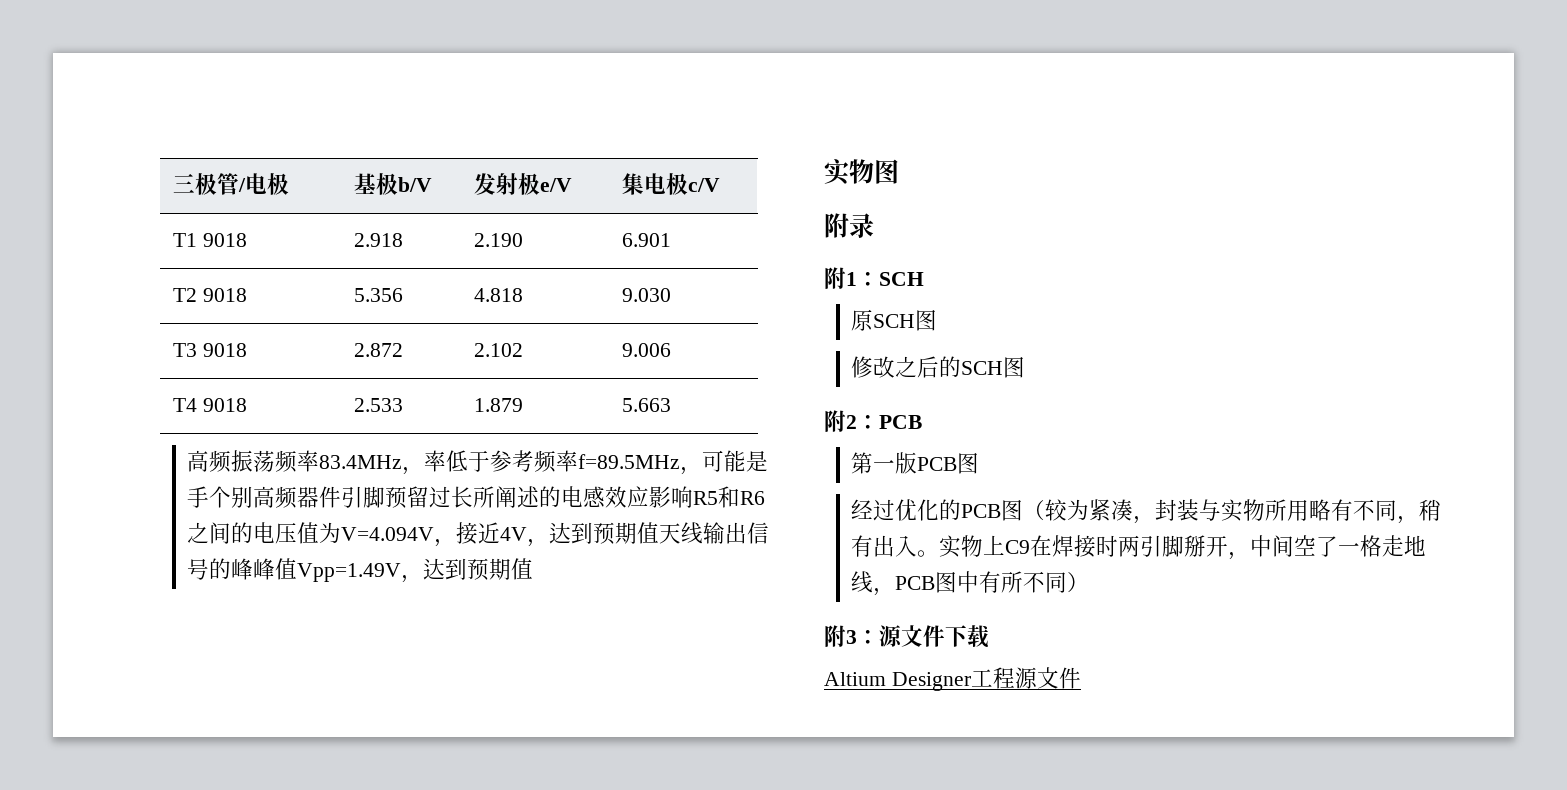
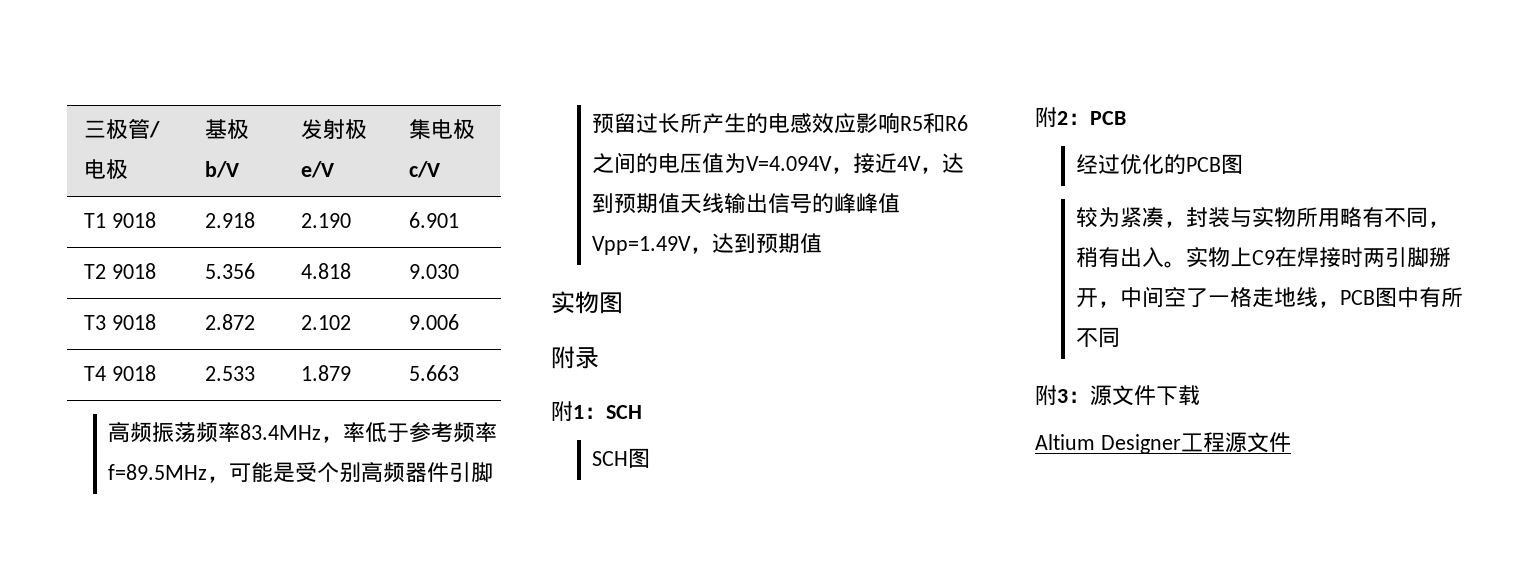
- 高频振荡频率83.4MHz，率低于参考频率f=89.5MHz，可能是手个别高频器件引脚预留过长所阐述的电感效应影响R5和R6之间的电压值为V=4.094V，接近4V，达到预期值天线输出信号的峰峰值Vpp=1.49V，达到预期值
+ 高频振荡频率83.4MHz，率低于参考频率f=89.5MHz，可能是受个别高频器件引脚预留过长所产生的电感效应影响R5和R6之间的电压值为V=4.094V，接近4V，达到预期值天线输出信号的峰峰值Vpp=1.49V，达到预期值
- 原SCH图
- 修改之后的SCH图
+ SCH图
- 第一版PCB图
- 经过优化的PCB图（较为紧凑，封装与实物所用略有不同，稍有出入。
+ 经过优化的PCB图
+ 较为紧凑，封装与实物所用略有不同，稍有出入。
- 实物上C9在焊接时两引脚掰开，中间空了一格走地线，PCB图中有所不同）
+ 实物上C9在焊接时两引脚掰开，中间空了一格走地线，PCB图中有所不同

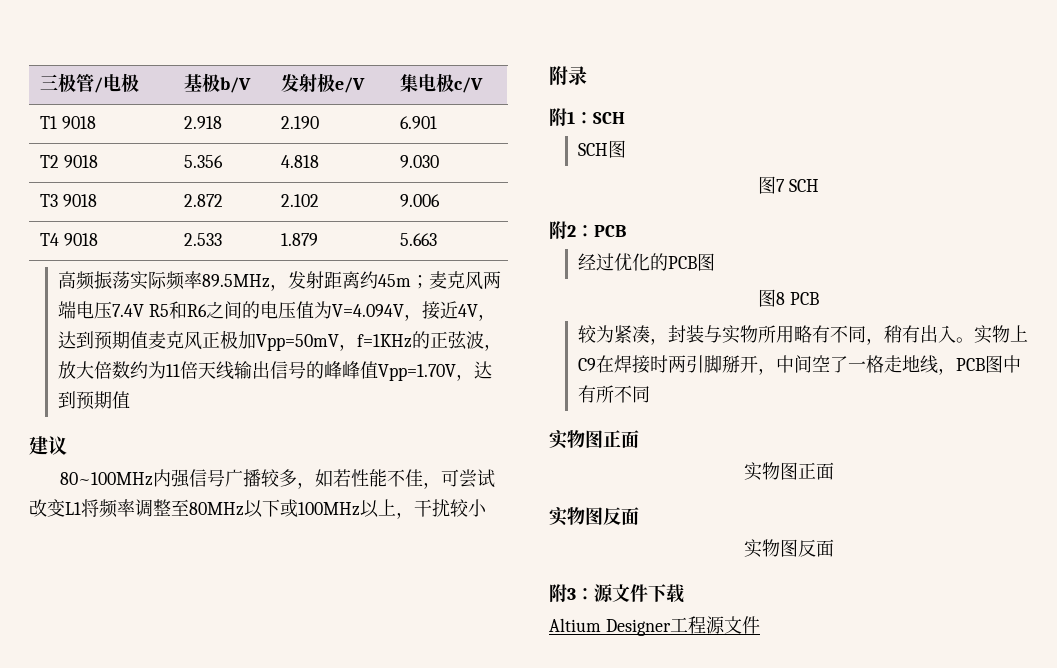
- 高频振荡频率83.4MHz，率低于参考频率f=89.5MHz，可能是受个别高频器件引脚预留过长所产生的电感效应影响R5和R6之间的电压值为V=4.094V，接近4V，达到预期值天线输出信号的峰峰值Vpp=1.49V，达到预期值
+ 高频振荡实际频率89.5MHz，发射距离约45m；麦克风两端电压7.4V R5和R6之间的电压值为V=4.094V，接近4V，达到预期值麦克风正极加Vpp=50mV，f=1KHz的正弦波，放大倍数约为11倍天线输出信号的峰峰值Vpp=1.70V，达到预期值
- 实物图
+ 建议
+ 80~100MHz内强信号广播较多，如若性能不佳，可尝试改变L1将频率调整至80MHz以下或100MHz以上，干扰较小
+ 图7 SCH
+ 图8 PCB
  实物上C9在焊接时两引脚掰开，中间空了一格走地线，PCB图中有所不同
+ 实物图正面
+ 实物图正面
+ 实物图反面
+ 实物图反面

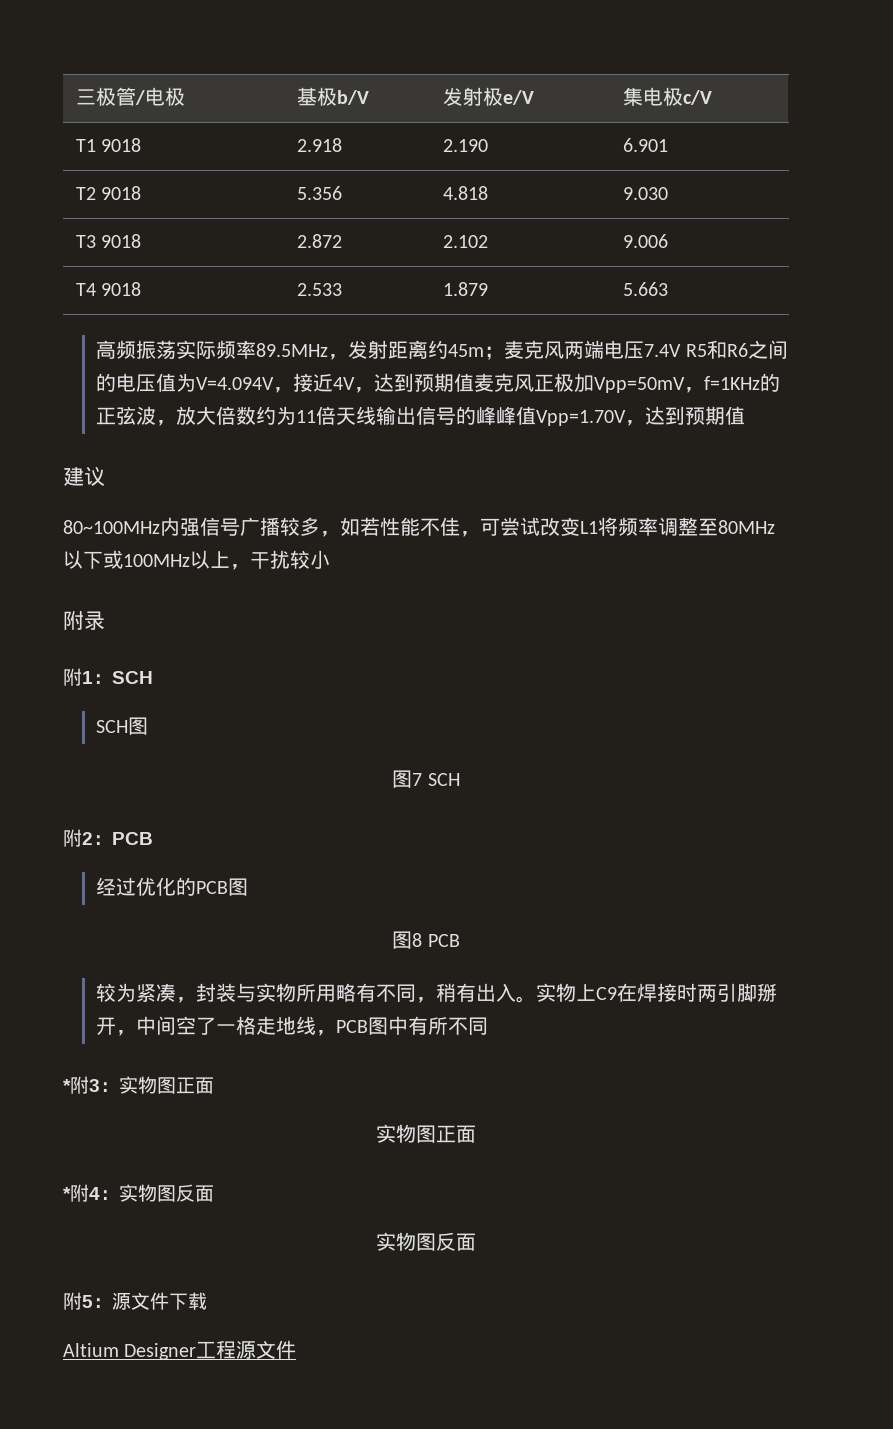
  实物上C9在焊接时两引脚掰开，中间空了一格走地线，PCB图中有所不同
+ *附3：实物图正面
  实物图正面
- 实物图正面
- 实物图反面
+ *附4：实物图反面
- 附3：源文件下载
+ 附5：源文件下载

